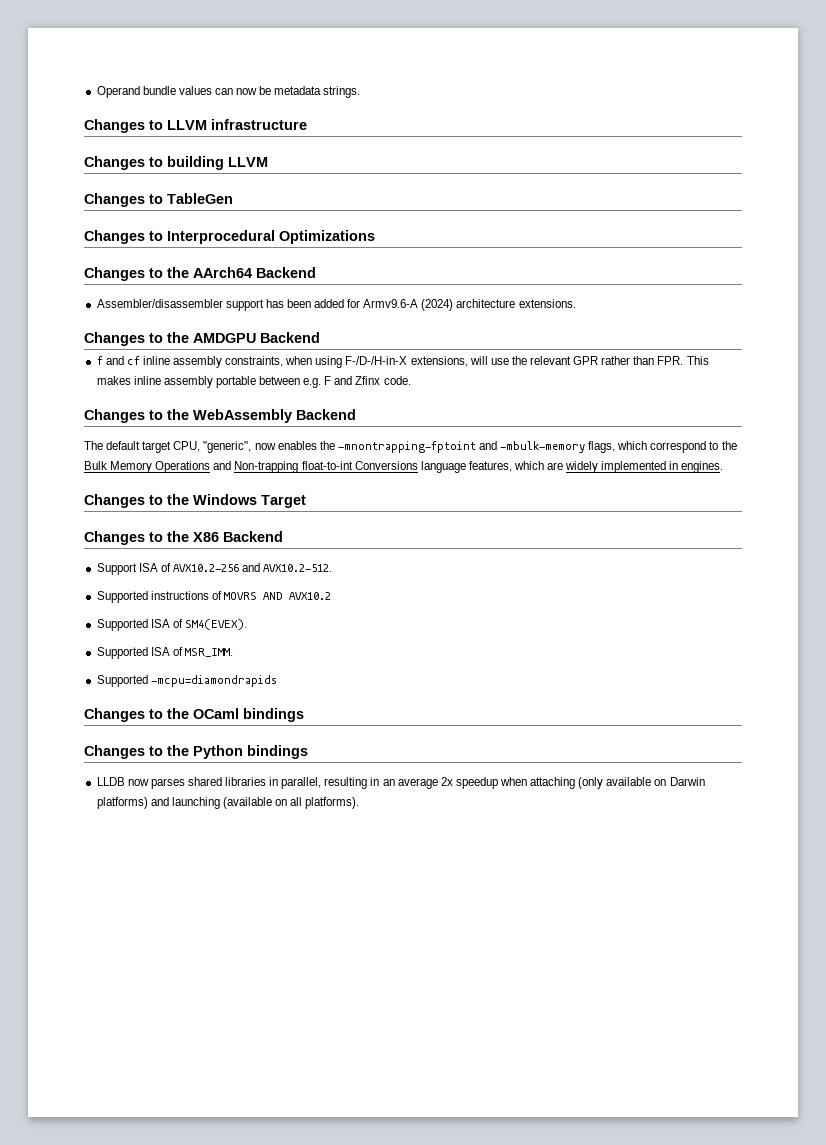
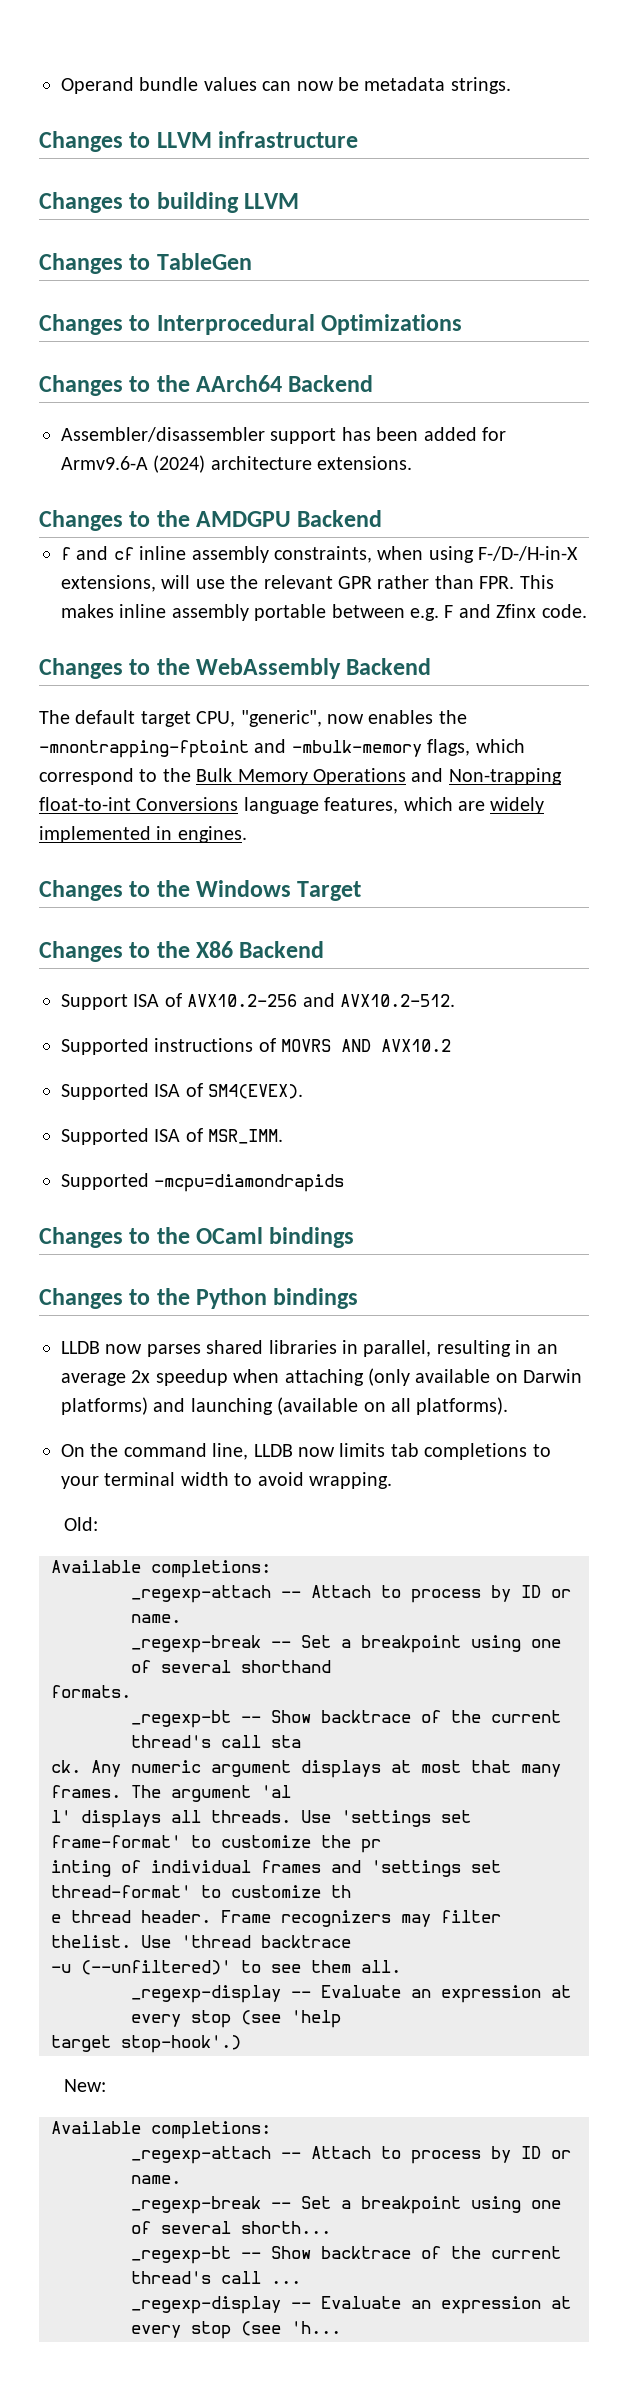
+ On the command line, LLDB now limits tab completions to your terminal width to avoid wrapping.
+ Old:
+ Available completions:
+ _regexp-attach -- Attach to process by ID or name.
+ _regexp-break -- Set a breakpoint using one of several shorthand
+ formats.
+ _regexp-bt -- Show backtrace of the current thread's call sta
+ ck. Any numeric argument displays at most that many frames. The argument 'al
+ l' displays all threads. Use 'settings set frame-format' to customize the pr
+ inting of individual frames and 'settings set thread-format' to customize th
+ e thread header. Frame recognizers may filter thelist. Use 'thread backtrace
+ -u (--unfiltered)' to see them all.
+ _regexp-display -- Evaluate an expression at every stop (see 'help
+ target stop-hook'.)
+ New:
+ Available completions:
+ _regexp-attach -- Attach to process by ID or name.
+ _regexp-break -- Set a breakpoint using one of several shorth...
+ _regexp-bt -- Show backtrace of the current thread's call ...
+ _regexp-display -- Evaluate an expression at every stop (see 'h...

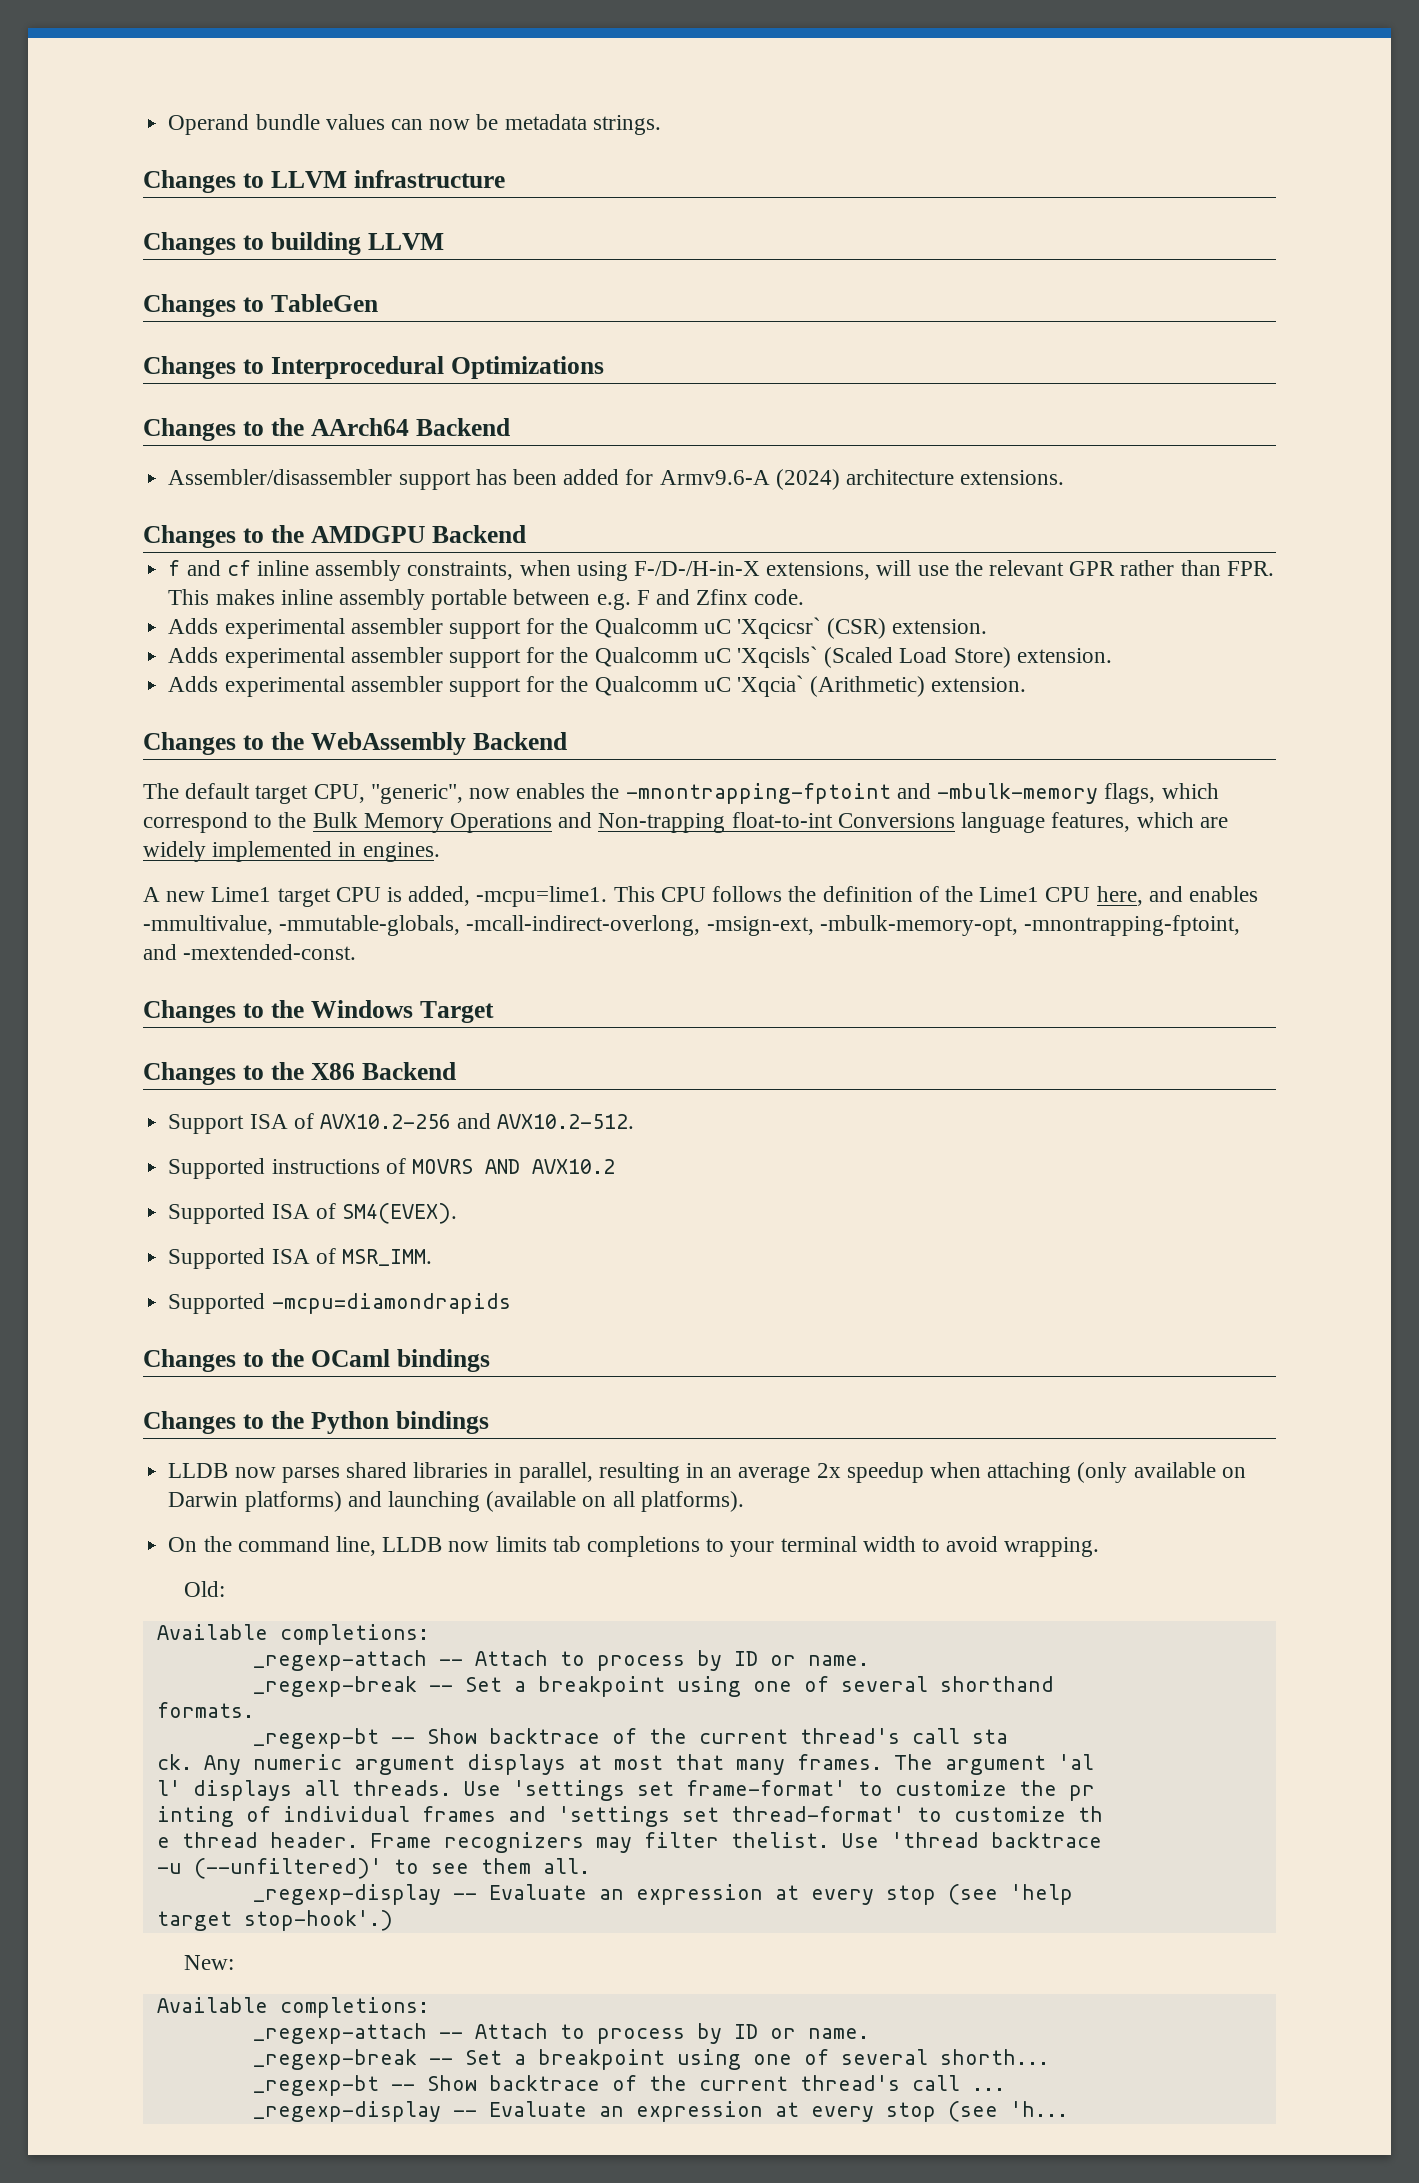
+ Adds experimental assembler support for the Qualcomm uC 'Xqcicsr` (CSR) extension.
+ Adds experimental assembler support for the Qualcomm uC 'Xqcisls` (Scaled Load Store) extension.
+ Adds experimental assembler support for the Qualcomm uC 'Xqcia` (Arithmetic) extension.
+ A new Lime1 target CPU is added, -mcpu=lime1. This CPU follows the definition of the Lime1 CPU here, and enables -mmultivalue, -mmutable-globals, -mcall-indirect-overlong, -msign-ext, -mbulk-memory-opt, -mnontrapping-fptoint, and -mextended-const.

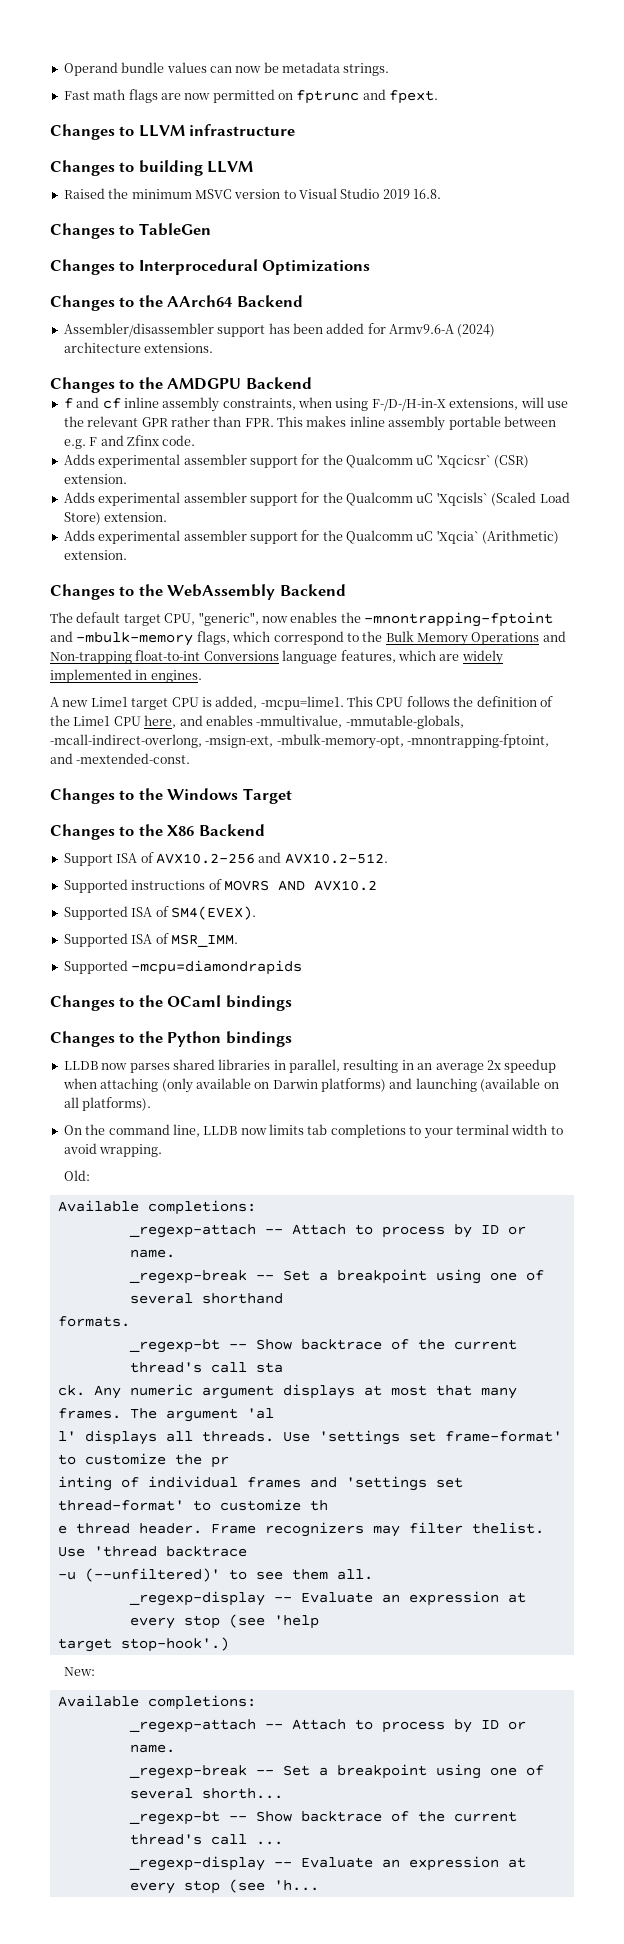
+ Fast math flags are now permitted on fptrunc and fpext.
+ Raised the minimum MSVC version to Visual Studio 2019 16.8.

